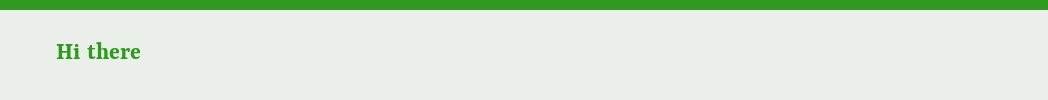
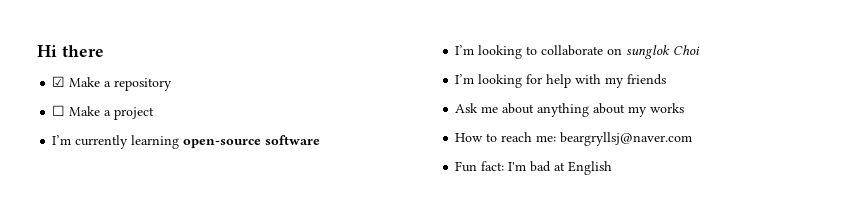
+ ☑ Make a repository
+ ☐ Make a project
+ I’m currently learning open-source software
+ I’m looking to collaborate on sunglok Choi
+ I’m looking for help with my friends
+ Ask me about anything about my works
+ How to reach me: beargryllsj@naver.com
+ Fun fact: I'm bad at English

